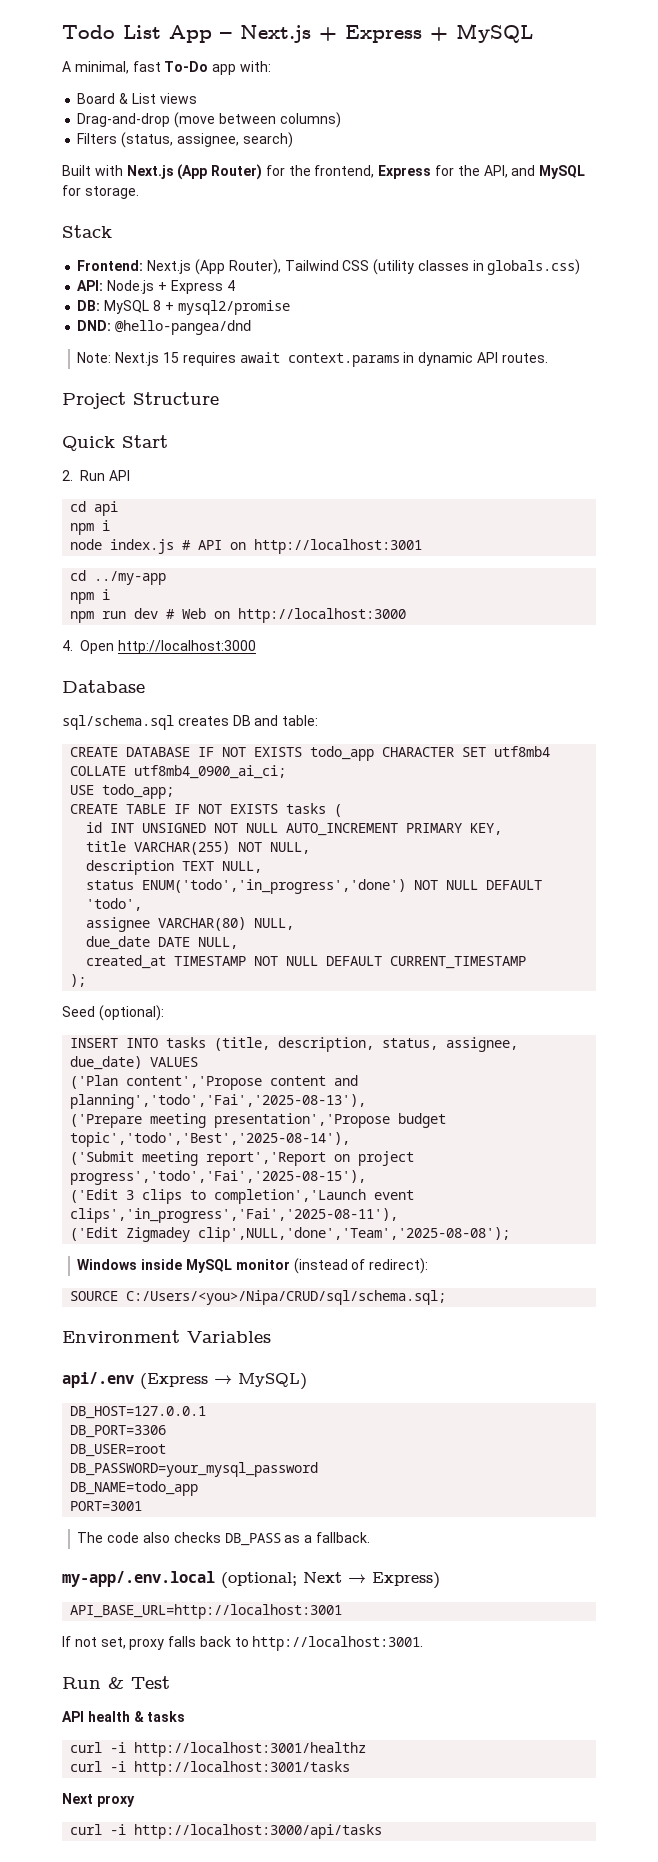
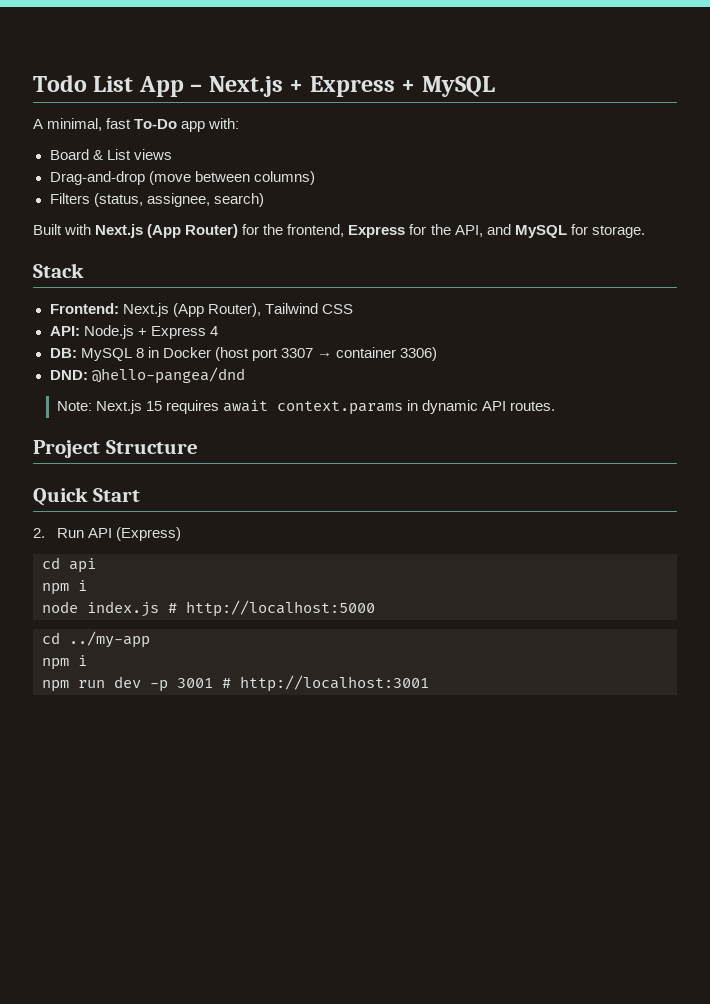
- Frontend: Next.js (App Router), Tailwind CSS (utility classes in globals.css)
+ Frontend: Next.js (App Router), Tailwind CSS
- DB: MySQL 8 + mysql2/promise
+ DB: MySQL 8 in Docker (host port 3307 → container 3306)
- 2. Run API
+ 2. Run API (Express)
- node index.js # API on http://localhost:3001
+ node index.js # http://localhost:5000
- npm run dev # Web on http://localhost:3000
- 4. Open http://localhost:3000
- Database
- sql/schema.sql creates DB and table:
- CREATE DATABASE IF NOT EXISTS todo_app CHARACTER SET utf8mb4 COLLATE utf8mb4_0900_ai_ci;
- USE todo_app;
- CREATE TABLE IF NOT EXISTS tasks (
- id INT UNSIGNED NOT NULL AUTO_INCREMENT PRIMARY KEY,
- title VARCHAR(255) NOT NULL,
- description TEXT NULL,
- status ENUM('todo','in_progress','done') NOT NULL DEFAULT 'todo',
- assignee VARCHAR(80) NULL,
- due_date DATE NULL,
- created_at TIMESTAMP NOT NULL DEFAULT CURRENT_TIMESTAMP
- );
- Seed (optional):
- INSERT INTO tasks (title, description, status, assignee, due_date) VALUES
- ('Plan content','Propose content and planning','todo','Fai','2025-08-13'),
- ('Prepare meeting presentation','Propose budget topic','todo','Best','2025-08-14'),
- ('Submit meeting report','Report on project progress','todo','Fai','2025-08-15'),
- ('Edit 3 clips to completion','Launch event clips','in_progress','Fai','2025-08-11'),
- ('Edit Zigmadey clip',NULL,'done','Team','2025-08-08');
- Windows inside MySQL monitor (instead of redirect):
- SOURCE C:/Users/<you>/Nipa/CRUD/sql/schema.sql;
- Environment Variables
- api/.env (Express → MySQL)
- DB_HOST=127.0.0.1
- DB_PORT=3306
- DB_USER=root
- DB_PASSWORD=your_mysql_password
- DB_NAME=todo_app
- PORT=3001
- The code also checks DB_PASS as a fallback.
- my-app/.env.local (optional; Next → Express)
- API_BASE_URL=http://localhost:3001
- If not set, proxy falls back to http://localhost:3001.
- Run & Test
- API health & tasks
- curl -i http://localhost:3001/healthz
- curl -i http://localhost:3001/tasks
- Next proxy
- curl -i http://localhost:3000/api/tasks
+ npm run dev -p 3001 # http://localhost:3001

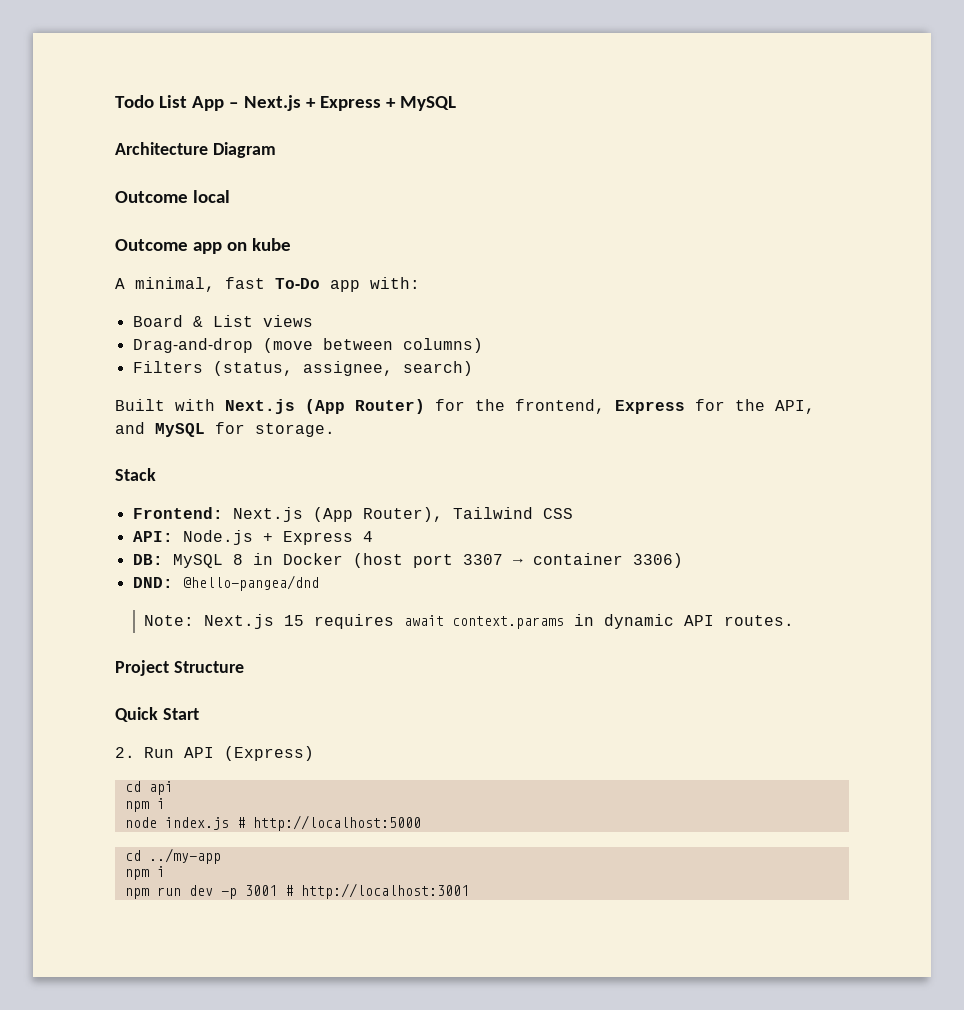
+ Architecture Diagram
+ Outcome local
+ Outcome app on kube

